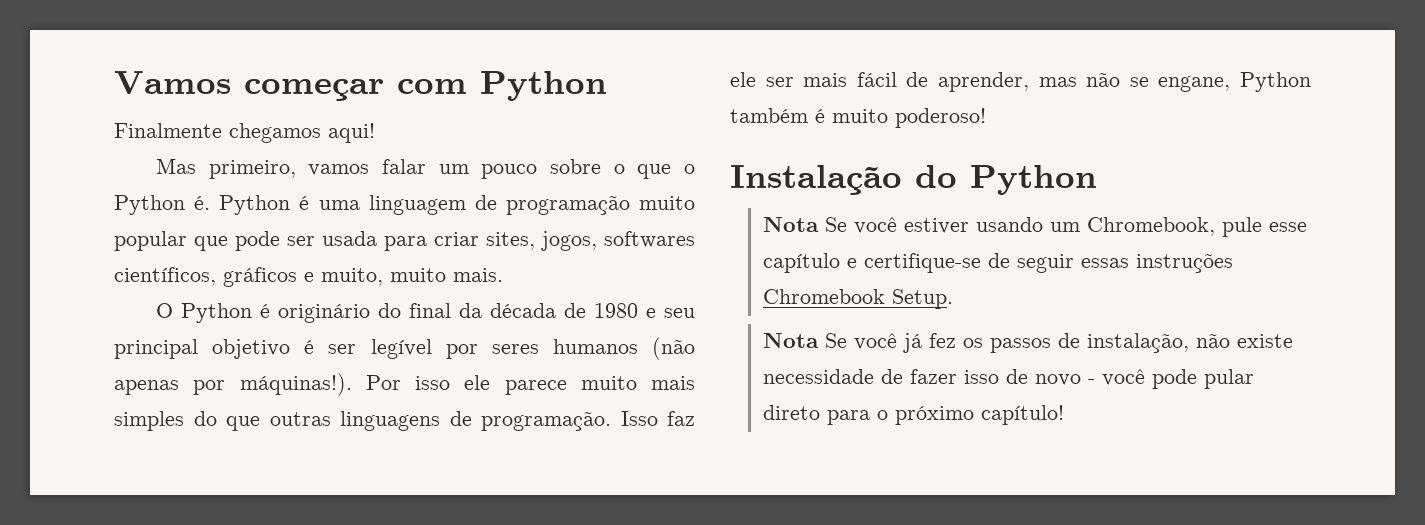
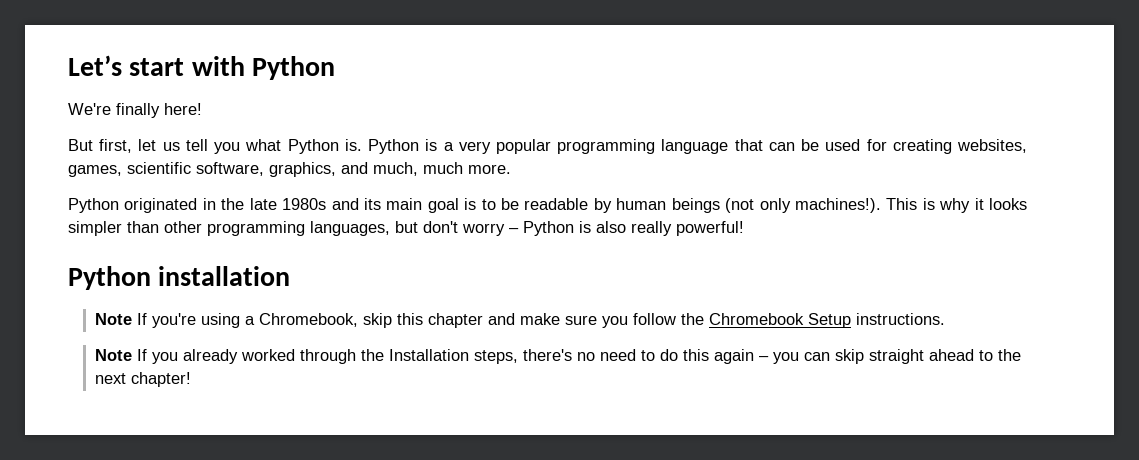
- Vamos começar com Python
- Finalmente chegamos aqui!
- Mas primeiro, vamos falar um pouco sobre o que o Python é. Python é uma linguagem de programação muito popular que pode ser usada para criar sites, jogos, softwares científicos, gráficos e muito, muito mais.
- O Python é originário do final da década de 1980 e seu principal objetivo é ser legível por seres humanos (não apenas por máquinas!). Por isso ele parece muito mais simples do que outras linguagens de programação. Isso faz ele ser mais fácil de aprender, mas não se engane, Python também é muito poderoso!
- Instalação do Python
- Nota Se você estiver usando um Chromebook, pule esse capítulo e certifique-se de seguir essas instruções Chromebook Setup.
- Nota Se você já fez os passos de instalação, não existe necessidade de fazer isso de novo - você pode pular direto para o próximo capítulo!
+ Let’s start with Python
+ We're finally here!
+ But first, let us tell you what Python is. Python is a very popular programming language that can be used for creating websites, games, scientific software, graphics, and much, much more.
+ Python originated in the late 1980s and its main goal is to be readable by human beings (not only machines!). This is why it looks simpler than other programming languages, but don't worry – Python is also really powerful!
+ Python installation
+ Note If you're using a Chromebook, skip this chapter and make sure you follow the Chromebook Setup instructions.
+ Note If you already worked through the Installation steps, there's no need to do this again – you can skip straight ahead to the next chapter!

